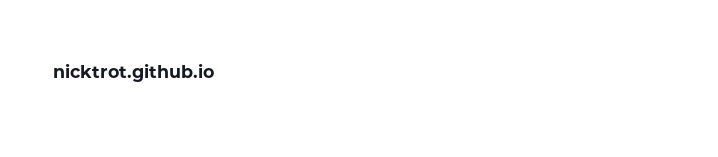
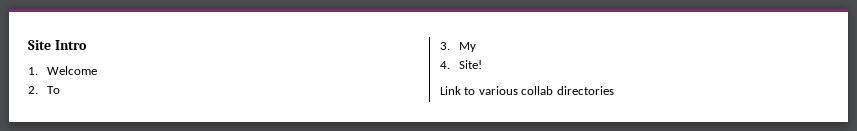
- nicktrot.github.io
+ Site Intro
+ 1. Welcome
+ 2. To
+ 3. My
+ 4. Site!
+ Link to various collab directories

